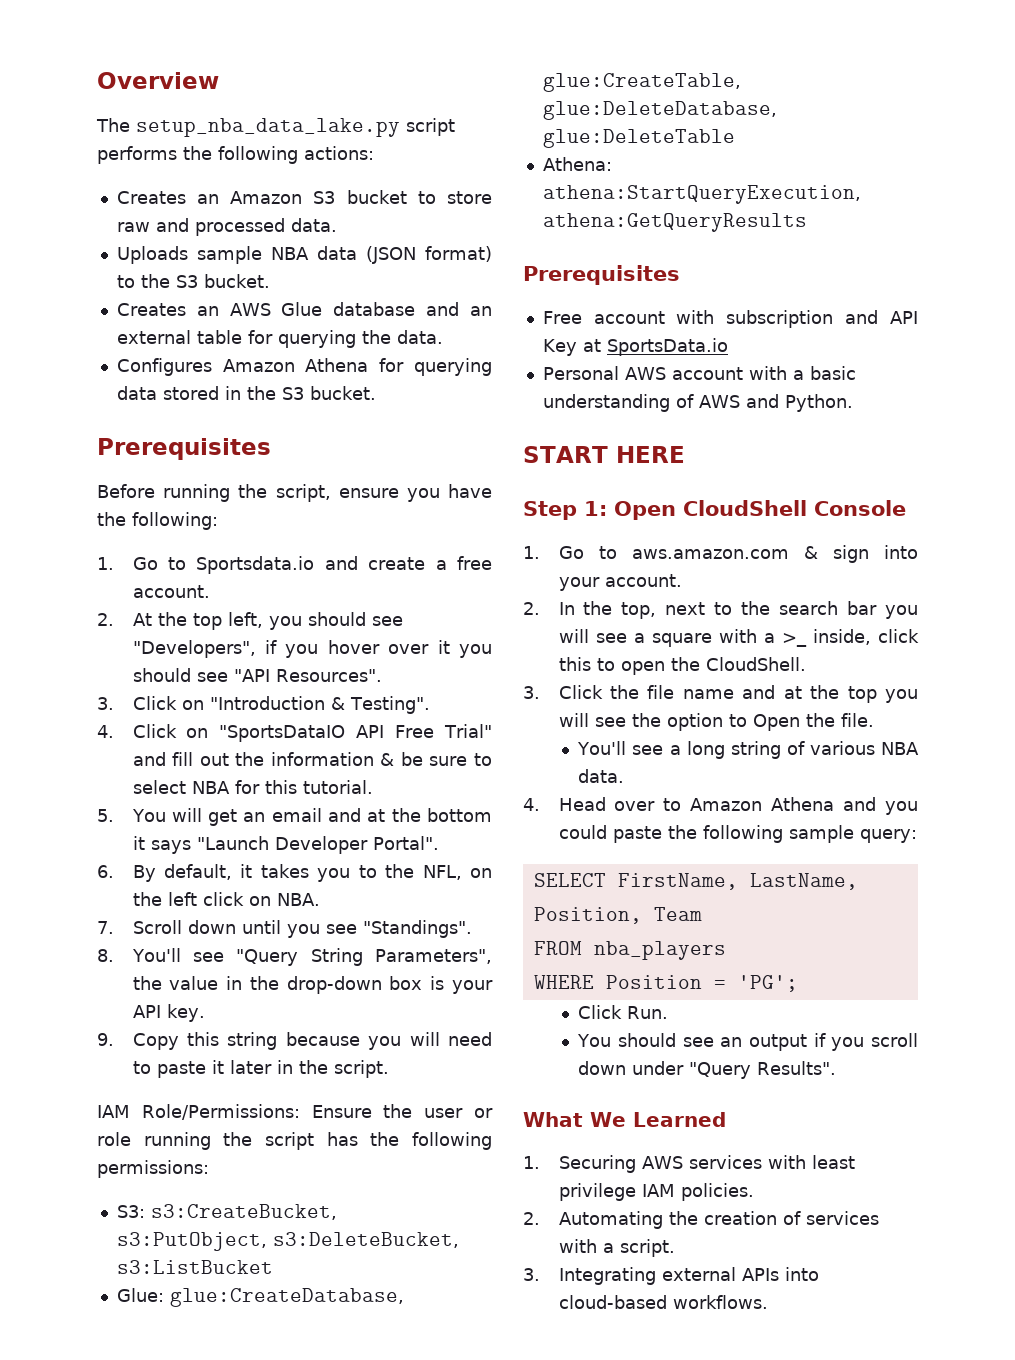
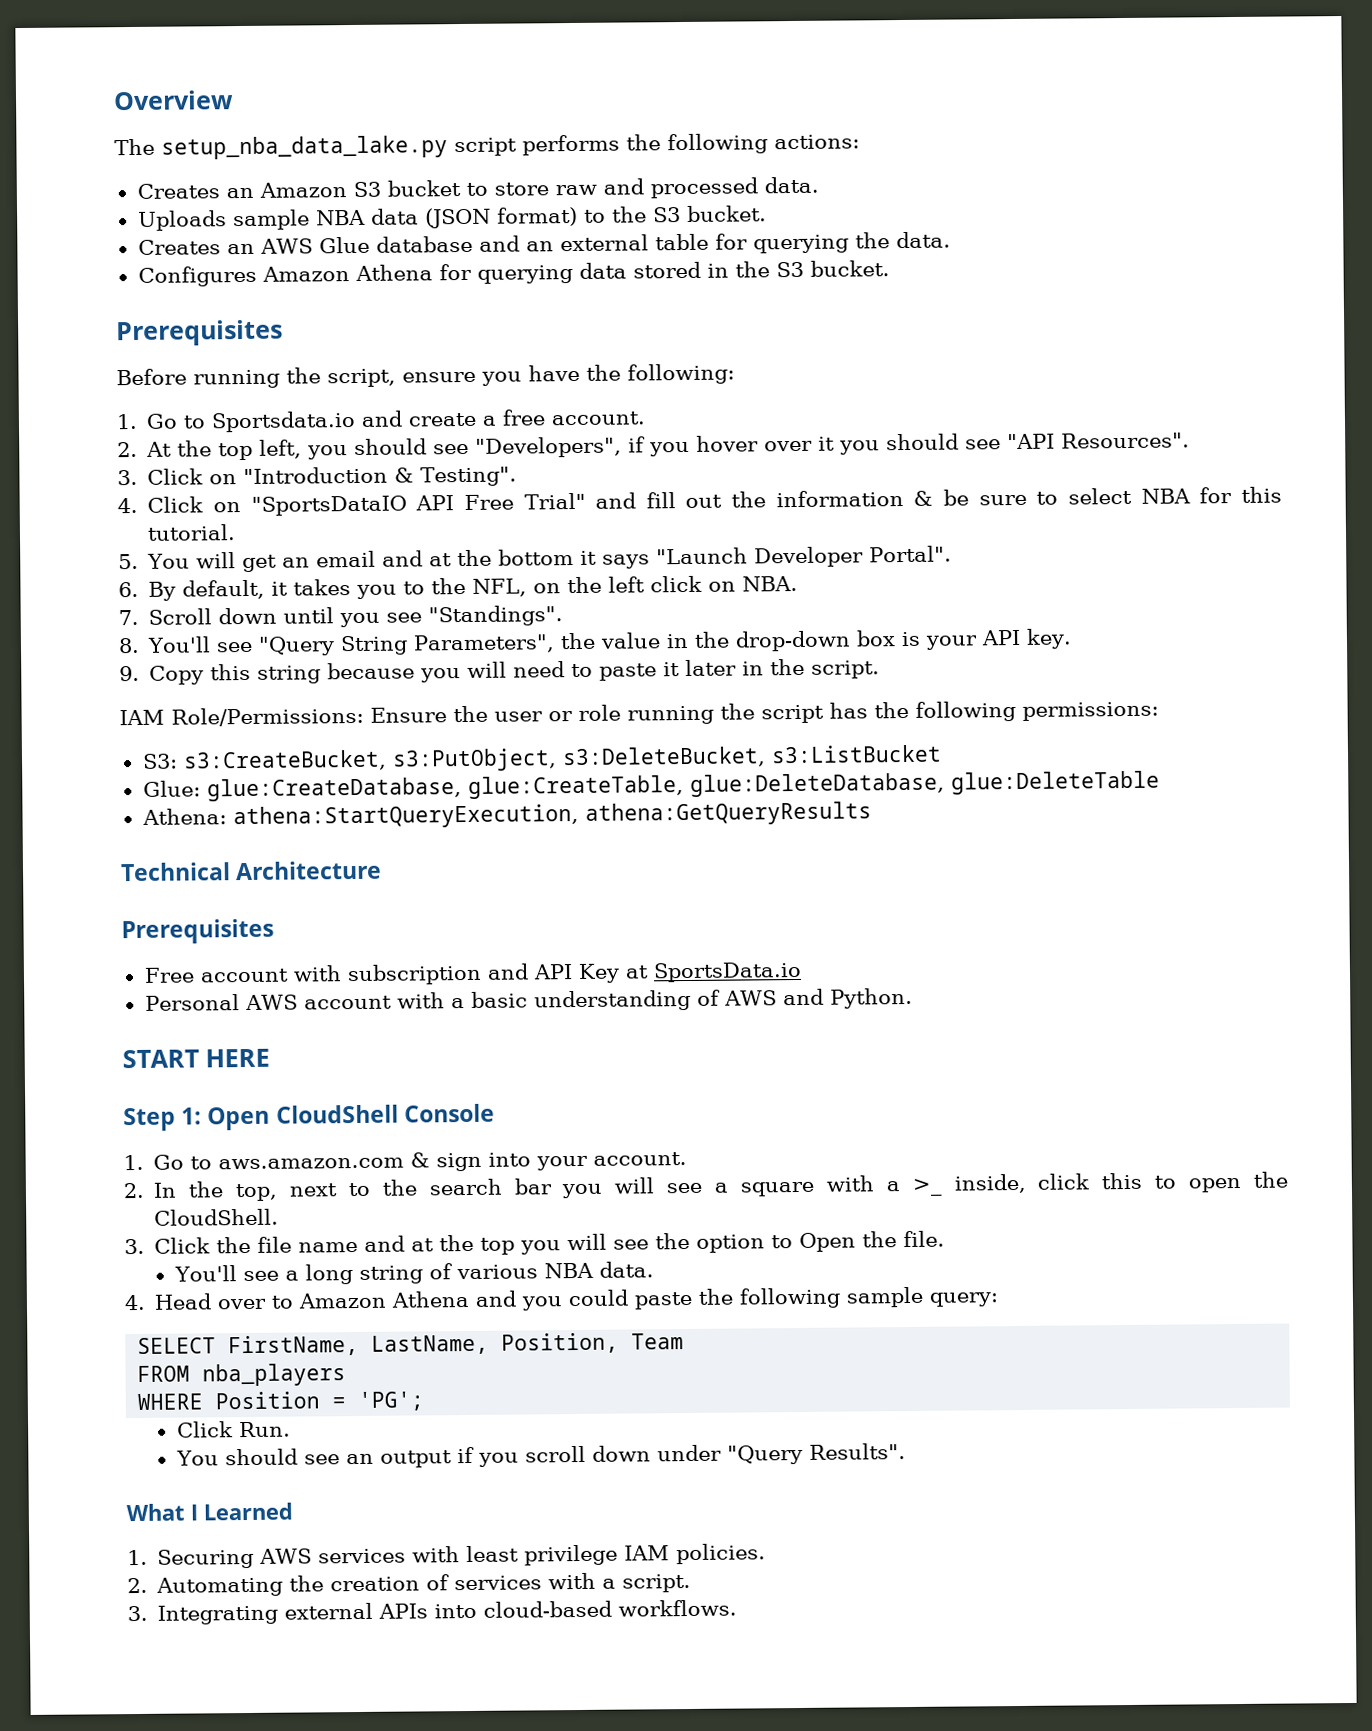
+ Technical Architecture
- What We Learned
+ What I Learned

